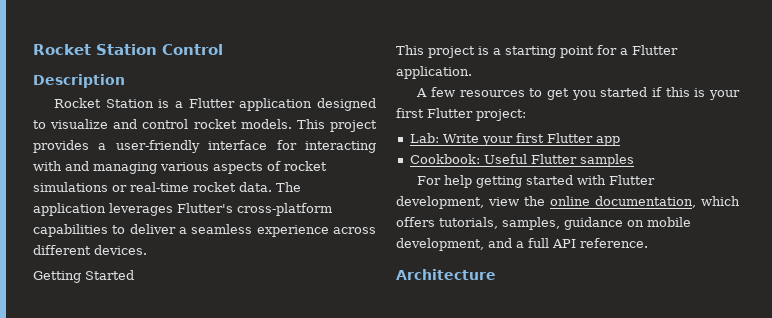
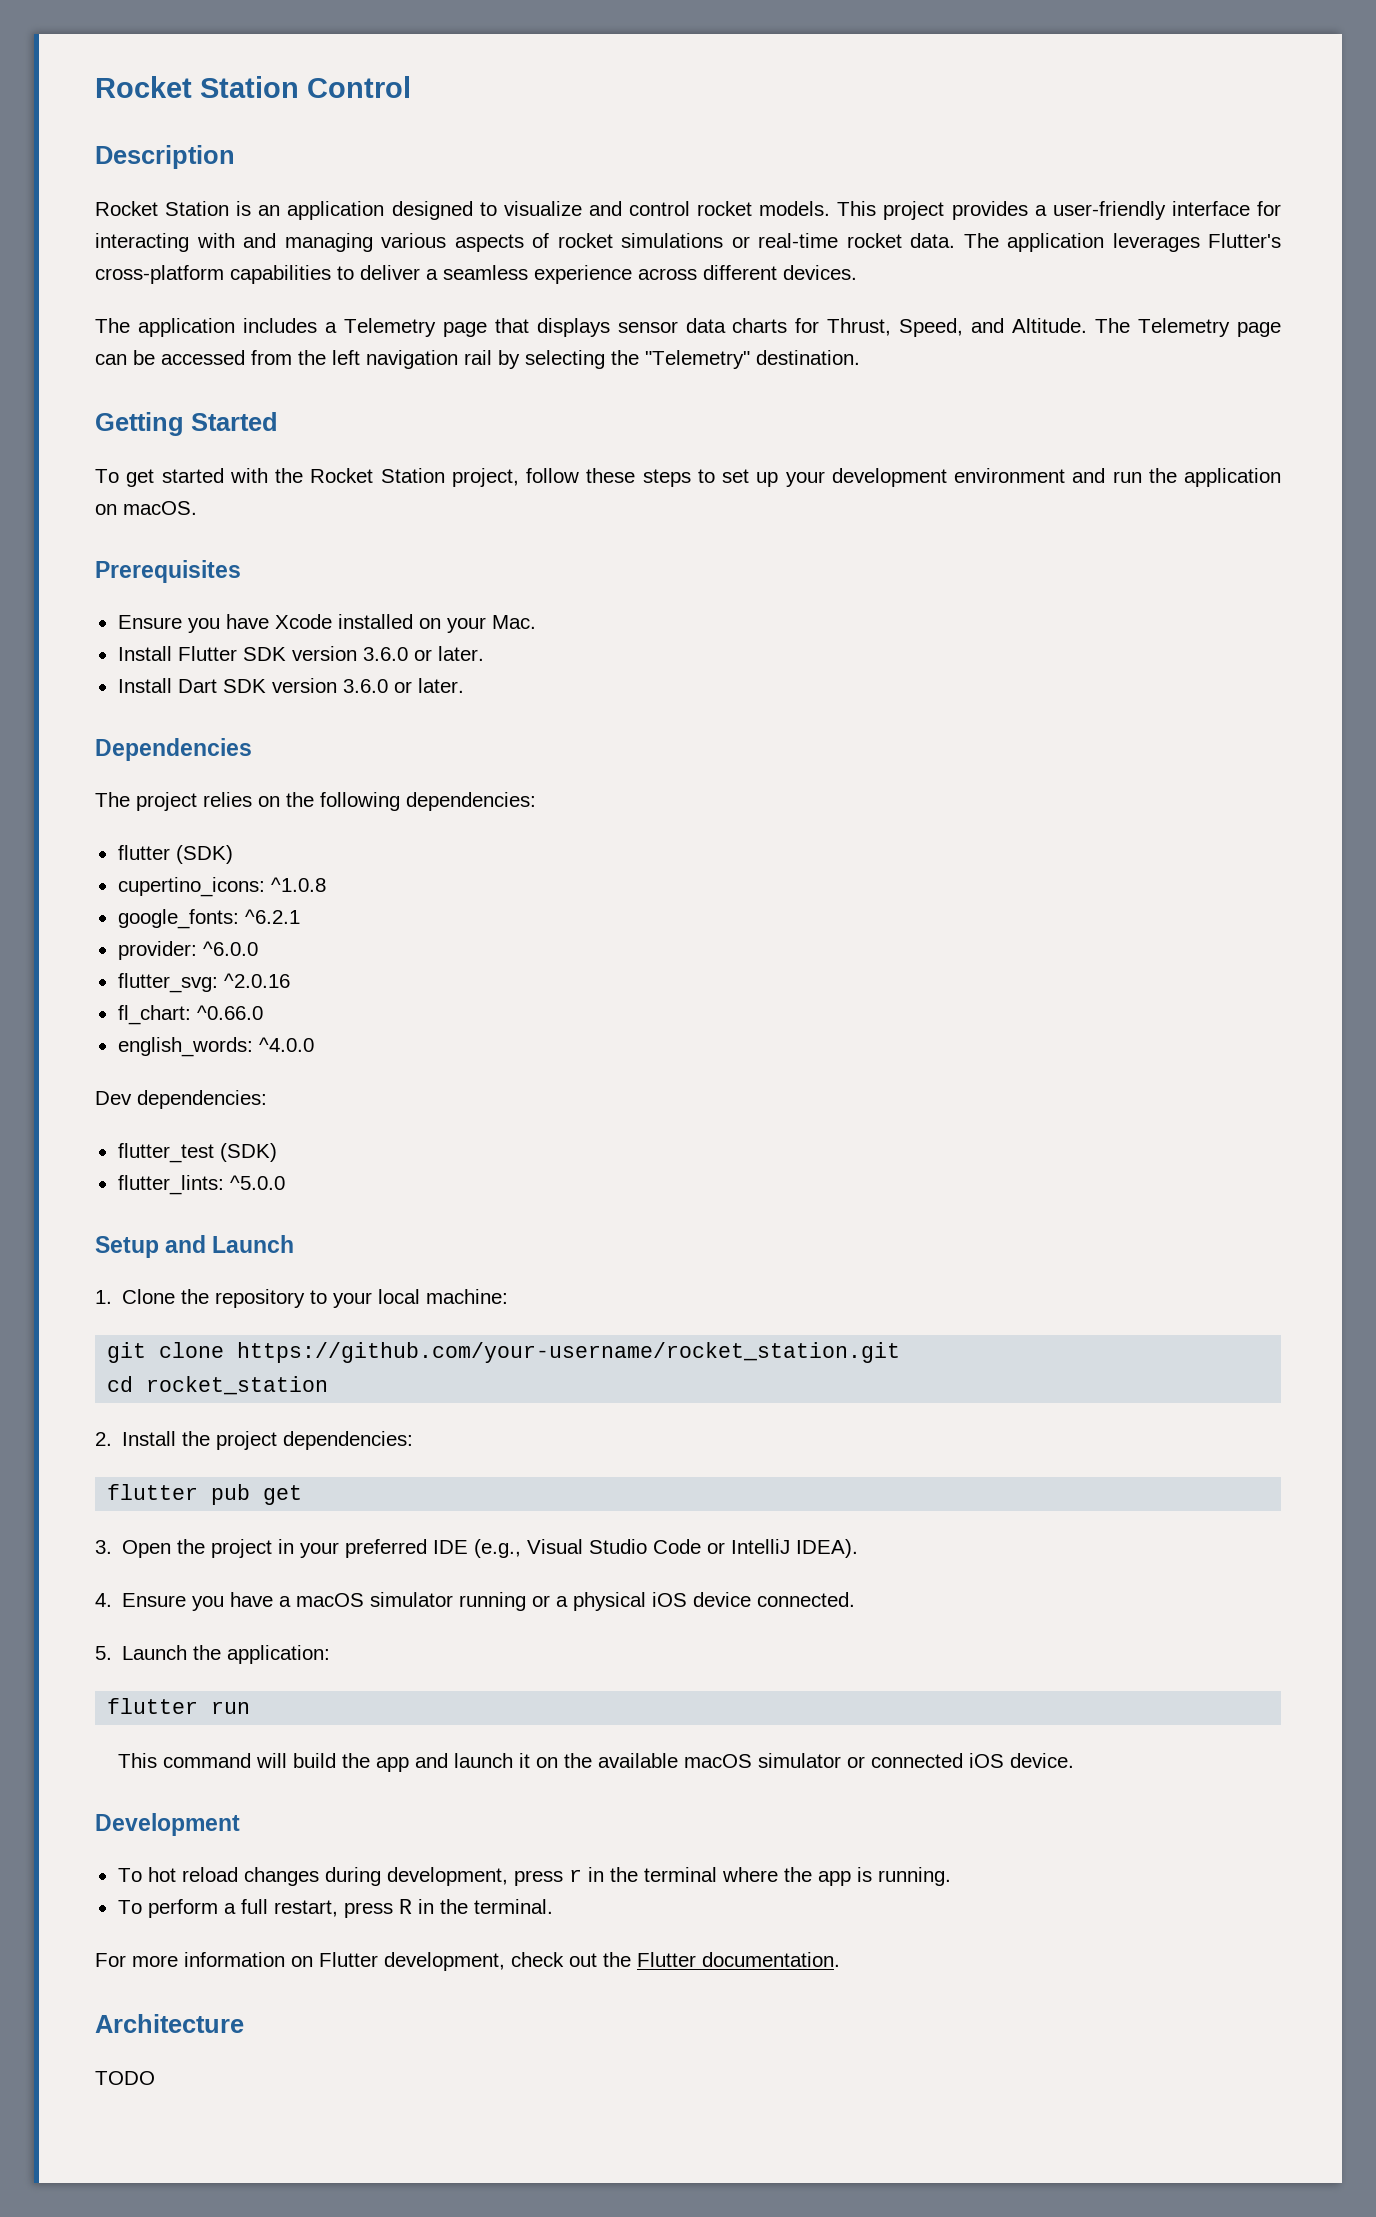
- Rocket Station is a Flutter application designed to visualize and control rocket models.
+ Rocket Station is an application designed to visualize and control rocket models.
+ The application includes a Telemetry page that displays sensor data charts for Thrust, Speed, and Altitude. The Telemetry page can be accessed from the left navigation rail by selecting the "Telemetry" destination.
  Getting Started
- This project is a starting point for a Flutter application.
- A few resources to get you started if this is your first Flutter project:
- Lab: Write your first Flutter app
- Cookbook: Useful Flutter samples
- For help getting started with Flutter development, view the online documentation, which offers tutorials, samples, guidance on mobile development, and a full API reference.
+ To get started with the Rocket Station project, follow these steps to set up your development environment and run the application on macOS.
+ Prerequisites
+ Ensure you have Xcode installed on your Mac.
+ Install Flutter SDK version 3.6.0 or later.
+ Install Dart SDK version 3.6.0 or later.
+ Dependencies
+ The project relies on the following dependencies:
+ flutter (SDK)
+ cupertino_icons: ^1.0.8
+ google_fonts: ^6.2.1
+ provider: ^6.0.0
+ flutter_svg: ^2.0.16
+ fl_chart: ^0.66.0
+ english_words: ^4.0.0
+ Dev dependencies:
+ flutter_test (SDK)
+ flutter_lints: ^5.0.0
+ Setup and Launch
+ 1. Clone the repository to your local machine:
+ git clone https://github.com/your-username/rocket_station.git
+ cd rocket_station
+ 2. Install the project dependencies:
+ flutter pub get
+ 3. Open the project in your preferred IDE (e.g., Visual Studio Code or IntelliJ IDEA).
+ 4. Ensure you have a macOS simulator running or a physical iOS device connected.
+ 5. Launch the application:
+ flutter run
+ This command will build the app and launch it on the available macOS simulator or connected iOS device.
+ Development
+ To hot reload changes during development, press r in the terminal where the app is running.
+ To perform a full restart, press R in the terminal.
+ For more information on Flutter development, check out the Flutter documentation.
+ TODO

